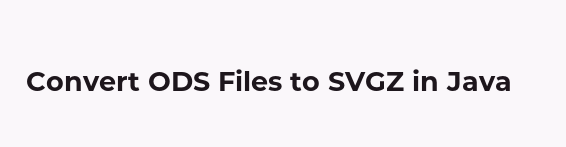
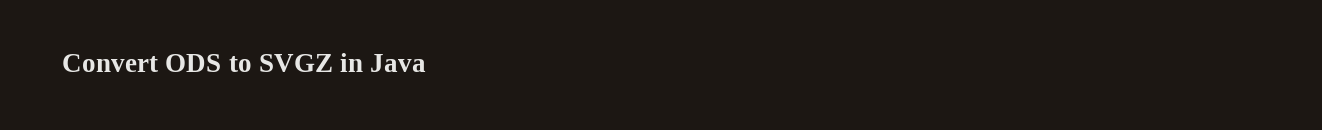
- Convert ODS Files to SVGZ in Java
+ Convert ODS to SVGZ in Java

